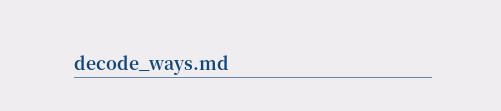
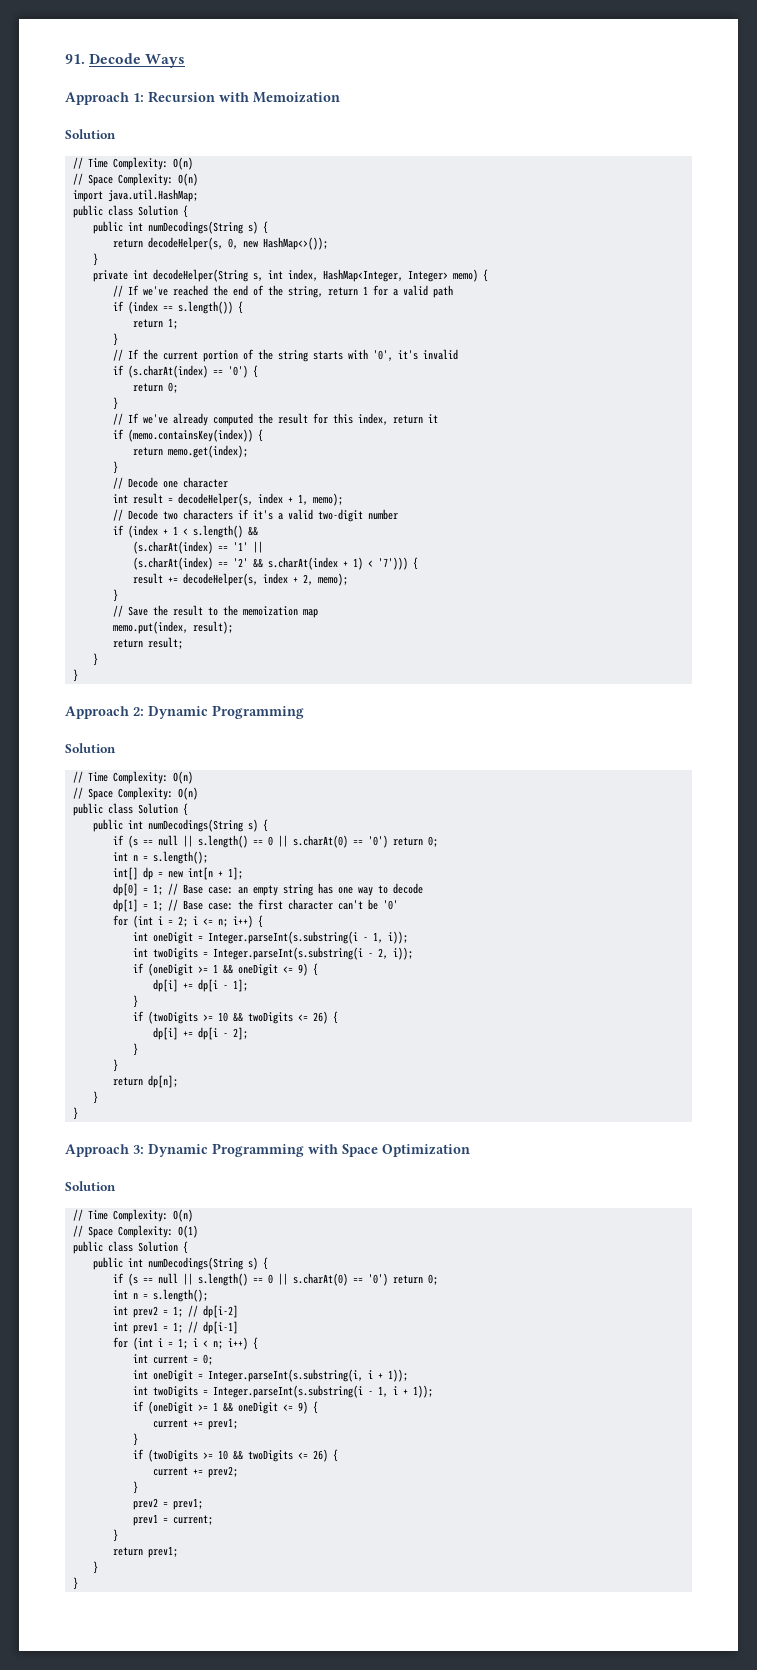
- decode_ways.md
+ 91. Decode Ways
+ Approach 1: Recursion with Memoization
+ Solution
+ // Time Complexity: O(n)
+ // Space Complexity: O(n)
+ import java.util.HashMap;
+ public class Solution {
+ public int numDecodings(String s) {
+ return decodeHelper(s, 0, new HashMap<>());
+ }
+ private int decodeHelper(String s, int index, HashMap<Integer, Integer> memo) {
+ // If we've reached the end of the string, return 1 for a valid path
+ if (index == s.length()) {
+ return 1;
+ }
+ // If the current portion of the string starts with '0', it's invalid
+ if (s.charAt(index) == '0') {
+ return 0;
+ }
+ // If we've already computed the result for this index, return it
+ if (memo.containsKey(index)) {
+ return memo.get(index);
+ }
+ // Decode one character
+ int result = decodeHelper(s, index + 1, memo);
+ // Decode two characters if it's a valid two-digit number
+ if (index + 1 < s.length() &&
+ (s.charAt(index) == '1' ||
+ (s.charAt(index) == '2' && s.charAt(index + 1) < '7'))) {
+ result += decodeHelper(s, index + 2, memo);
+ }
+ // Save the result to the memoization map
+ memo.put(index, result);
+ return result;
+ }
+ }
+ Approach 2: Dynamic Programming
+ Solution
+ // Time Complexity: O(n)
+ // Space Complexity: O(n)
+ public class Solution {
+ public int numDecodings(String s) {
+ if (s == null || s.length() == 0 || s.charAt(0) == '0') return 0;
+ int n = s.length();
+ int[] dp = new int[n + 1];
+ dp[0] = 1; // Base case: an empty string has one way to decode
+ dp[1] = 1; // Base case: the first character can't be '0'
+ for (int i = 2; i <= n; i++) {
+ int oneDigit = Integer.parseInt(s.substring(i - 1, i));
+ int twoDigits = Integer.parseInt(s.substring(i - 2, i));
+ if (oneDigit >= 1 && oneDigit <= 9) {
+ dp[i] += dp[i - 1];
+ }
+ if (twoDigits >= 10 && twoDigits <= 26) {
+ dp[i] += dp[i - 2];
+ }
+ }
+ return dp[n];
+ }
+ }
+ Approach 3: Dynamic Programming with Space Optimization
+ Solution
+ // Time Complexity: O(n)
+ // Space Complexity: O(1)
+ public class Solution {
+ public int numDecodings(String s) {
+ if (s == null || s.length() == 0 || s.charAt(0) == '0') return 0;
+ int n = s.length();
+ int prev2 = 1; // dp[i-2]
+ int prev1 = 1; // dp[i-1]
+ for (int i = 1; i < n; i++) {
+ int current = 0;
+ int oneDigit = Integer.parseInt(s.substring(i, i + 1));
+ int twoDigits = Integer.parseInt(s.substring(i - 1, i + 1));
+ if (oneDigit >= 1 && oneDigit <= 9) {
+ current += prev1;
+ }
+ if (twoDigits >= 10 && twoDigits <= 26) {
+ current += prev2;
+ }
+ prev2 = prev1;
+ prev1 = current;
+ }
+ return prev1;
+ }
+ }

